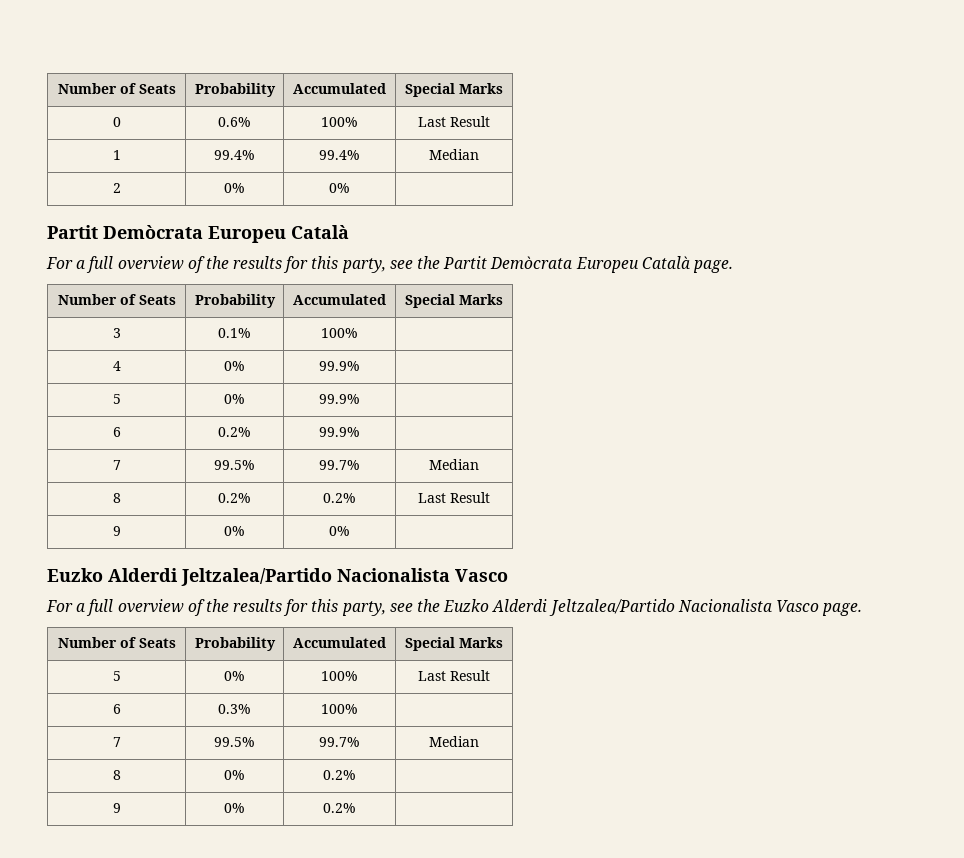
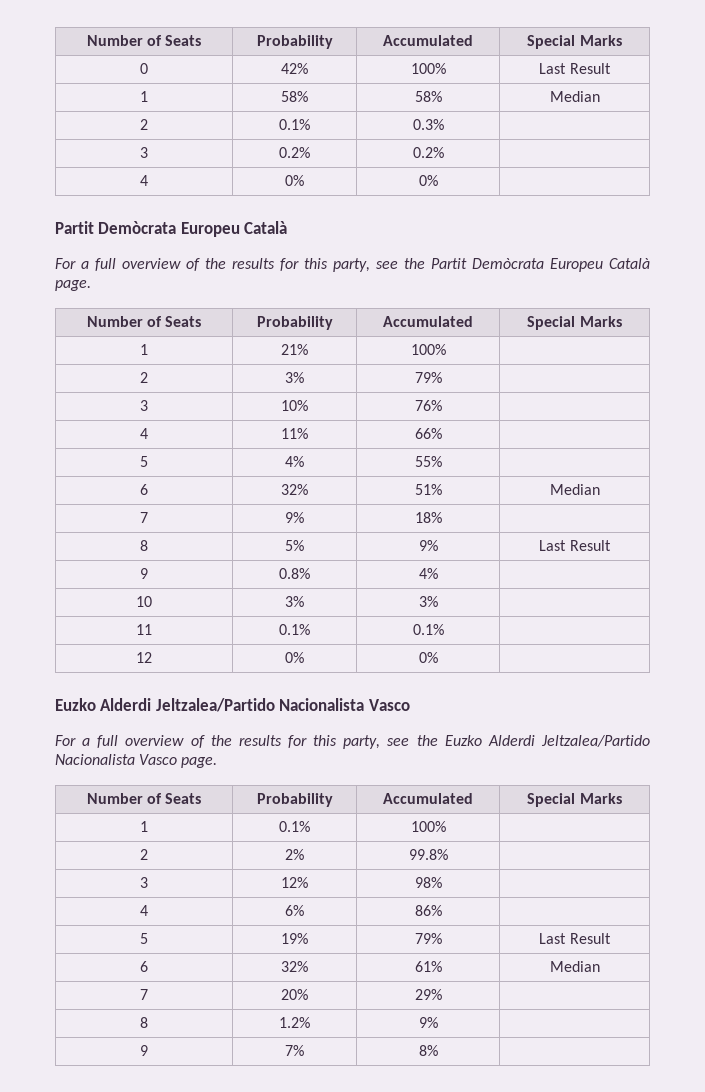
- 0 | 0.6% | 100% | Last Result
+ 0 | 42% | 100% | Last Result
- 1 | 99.4% | 99.4% | Median
+ 1 | 58% | 58% | Median
- 2 | 0% | 0% |
+ 2 | 0.1% | 0.3% |
+ 3 | 0.2% | 0.2% |
+ 4 | 0% | 0% |
- 3 | 0.1% | 100% |
- 4 | 0% | 99.9% |
- 5 | 0% | 99.9% |
- 6 | 0.2% | 99.9% |
- 7 | 99.5% | 99.7% | Median
- 8 | 0.2% | 0.2% | Last Result
+ 1 | 21% | 100% |
+ 2 | 3% | 79% |
+ 3 | 10% | 76% |
+ 4 | 11% | 66% |
+ 5 | 4% | 55% |
+ 6 | 32% | 51% | Median
+ 7 | 9% | 18% |
+ 8 | 5% | 9% | Last Result
- 9 | 0% | 0% |
+ 9 | 0.8% | 4% |
+ 10 | 3% | 3% |
+ 11 | 0.1% | 0.1% |
+ 12 | 0% | 0% |
- 5 | 0% | 100% | Last Result
+ 1 | 0.1% | 100% |
+ 2 | 2% | 99.8% |
+ 3 | 12% | 98% |
+ 4 | 6% | 86% |
+ 5 | 19% | 79% | Last Result
- 6 | 0.3% | 100% |
- 7 | 99.5% | 99.7% | Median
- 8 | 0% | 0.2% |
- 9 | 0% | 0.2% |
+ 6 | 32% | 61% | Median
+ 7 | 20% | 29% |
+ 8 | 1.2% | 9% |
+ 9 | 7% | 8% |

